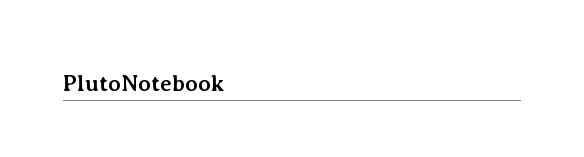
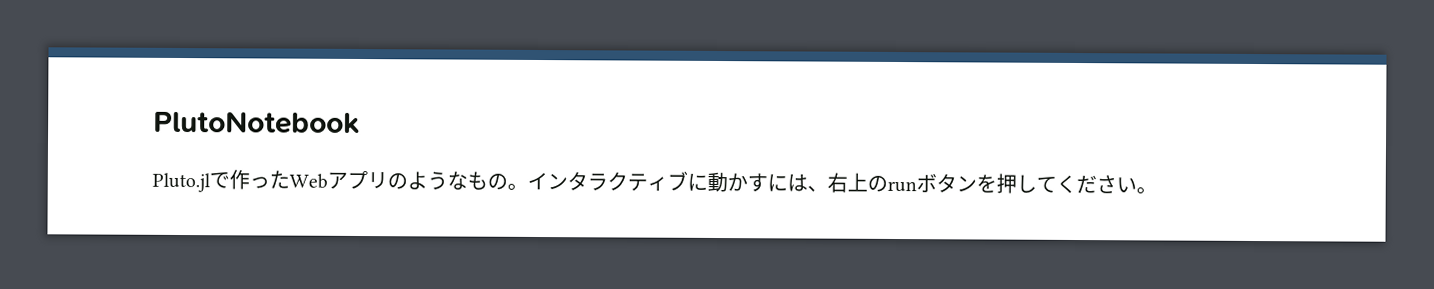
+ Pluto.jlで作ったWebアプリのようなもの。インタラクティブに動かすには、右上のrunボタンを押してください。

